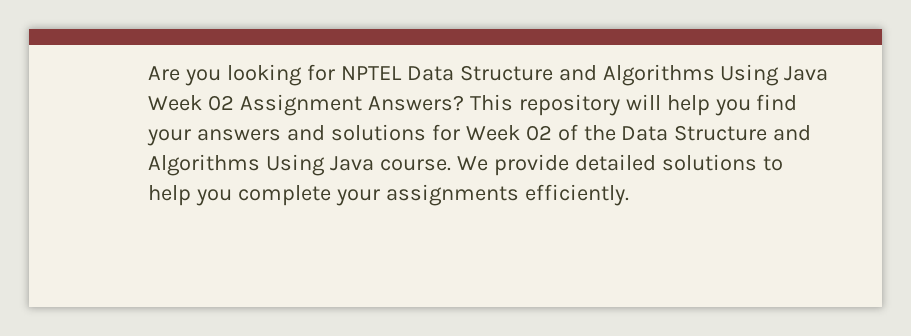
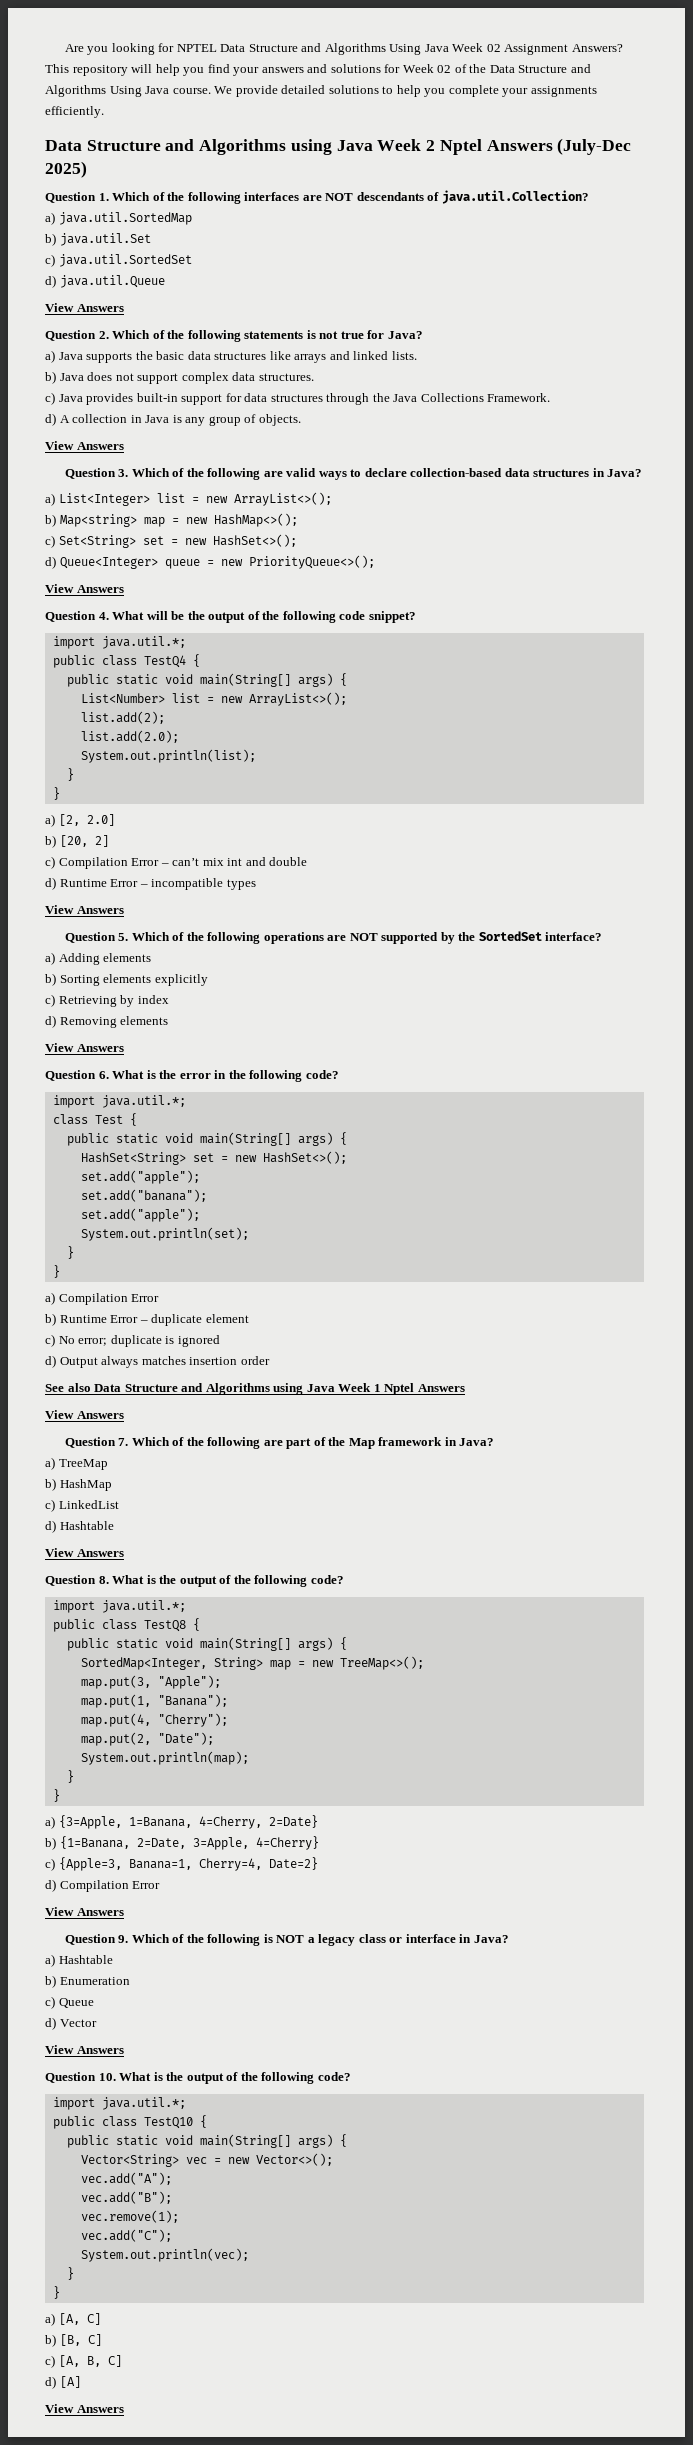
+ Data Structure and Algorithms using Java Week 2 Nptel Answers (July-Dec 2025)
+ Question 1. Which of the following interfaces are NOT descendants of java.util.Collection?
+ a) java.util.SortedMap
+ b) java.util.Set
+ c) java.util.SortedSet
+ d) java.util.Queue
+ View Answers
+ Question 2. Which of the following statements is not true for Java?
+ a) Java supports the basic data structures like arrays and linked lists.
+ b) Java does not support complex data structures.
+ c) Java provides built-in support for data structures through the Java Collections Framework.
+ d) A collection in Java is any group of objects.
+ View Answers
+ Question 3. Which of the following are valid ways to declare collection-based data structures in Java?
+ a) List<Integer> list = new ArrayList<>();
+ b) Map<string> map = new HashMap<>();
+ c) Set<String> set = new HashSet<>();
+ d) Queue<Integer> queue = new PriorityQueue<>();
+ View Answers
+ Question 4. What will be the output of the following code snippet?
+ import java.util.*;
+ public class TestQ4 {
+ public static void main(String[] args) {
+ List<Number> list = new ArrayList<>();
+ list.add(2);
+ list.add(2.0);
+ System.out.println(list);
+ }
+ }
+ a) [2, 2.0]
+ b) [20, 2]
+ c) Compilation Error – can’t mix int and double
+ d) Runtime Error – incompatible types
+ View Answers
+ Question 5. Which of the following operations are NOT supported by the SortedSet interface?
+ a) Adding elements
+ b) Sorting elements explicitly
+ c) Retrieving by index
+ d) Removing elements
+ View Answers
+ Question 6. What is the error in the following code?
+ import java.util.*;
+ class Test {
+ public static void main(String[] args) {
+ HashSet<String> set = new HashSet<>();
+ set.add("apple");
+ set.add("banana");
+ set.add("apple");
+ System.out.println(set);
+ }
+ }
+ a) Compilation Error
+ b) Runtime Error – duplicate element
+ c) No error; duplicate is ignored
+ d) Output always matches insertion order
+ See also Data Structure and Algorithms using Java Week 1 Nptel Answers
+ View Answers
+ Question 7. Which of the following are part of the Map framework in Java?
+ a) TreeMap
+ b) HashMap
+ c) LinkedList
+ d) Hashtable
+ View Answers
+ Question 8. What is the output of the following code?
+ import java.util.*;
+ public class TestQ8 {
+ public static void main(String[] args) {
+ SortedMap<Integer, String> map = new TreeMap<>();
+ map.put(3, "Apple");
+ map.put(1, "Banana");
+ map.put(4, "Cherry");
+ map.put(2, "Date");
+ System.out.println(map);
+ }
+ }
+ a) {3=Apple, 1=Banana, 4=Cherry, 2=Date}
+ b) {1=Banana, 2=Date, 3=Apple, 4=Cherry}
+ c) {Apple=3, Banana=1, Cherry=4, Date=2}
+ d) Compilation Error
+ View Answers
+ Question 9. Which of the following is NOT a legacy class or interface in Java?
+ a) Hashtable
+ b) Enumeration
+ c) Queue
+ d) Vector
+ View Answers
+ Question 10. What is the output of the following code?
+ import java.util.*;
+ public class TestQ10 {
+ public static void main(String[] args) {
+ Vector<String> vec = new Vector<>();
+ vec.add("A");
+ vec.add("B");
+ vec.remove(1);
+ vec.add("C");
+ System.out.println(vec);
+ }
+ }
+ a) [A, C]
+ b) [B, C]
+ c) [A, B, C]
+ d) [A]
+ View Answers

